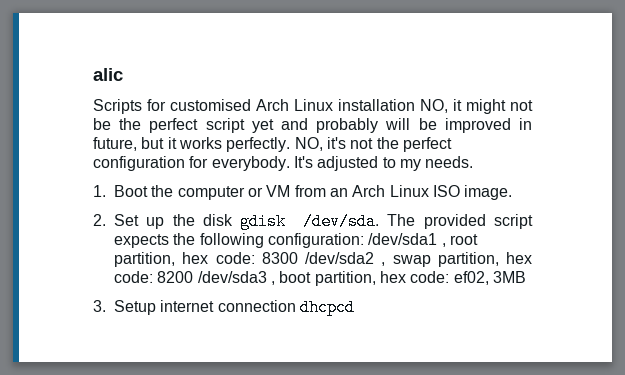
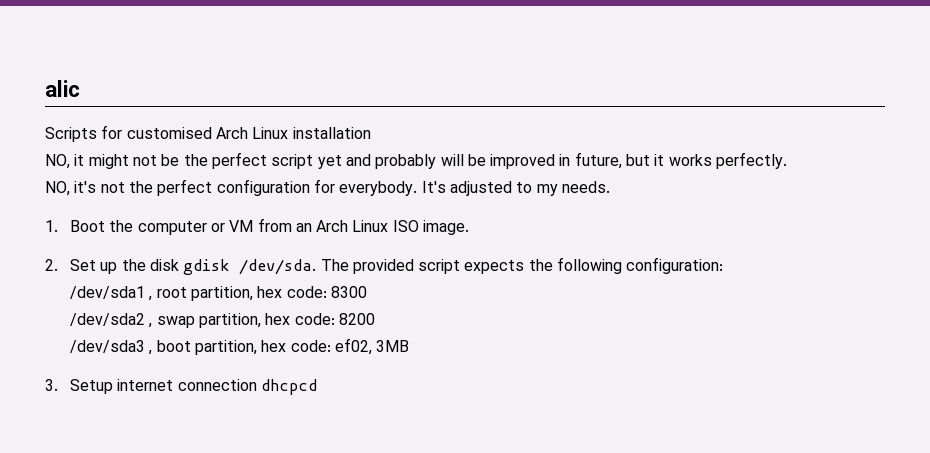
- Scripts for customised Arch Linux installation NO, it might not be the perfect script yet and probably will be improved in future, but it works perfectly. NO, it's not the perfect configuration for everybody.
+ Scripts for customised Arch Linux installation
+ NO, it might not be the perfect script yet and probably will be improved in future, but it works perfectly.
+ NO, it's not the perfect configuration for everybody.
- The provided script expects the following configuration: /dev/sda1 , root partition, hex code: 8300 /dev/sda2 , swap partition, hex code: 8200 /dev/sda3 , boot partition, hex code: ef02, 3MB
+ The provided script expects the following configuration:
+ /dev/sda1 , root partition, hex code: 8300
+ /dev/sda2 , swap partition, hex code: 8200
+ /dev/sda3 , boot partition, hex code: ef02, 3MB

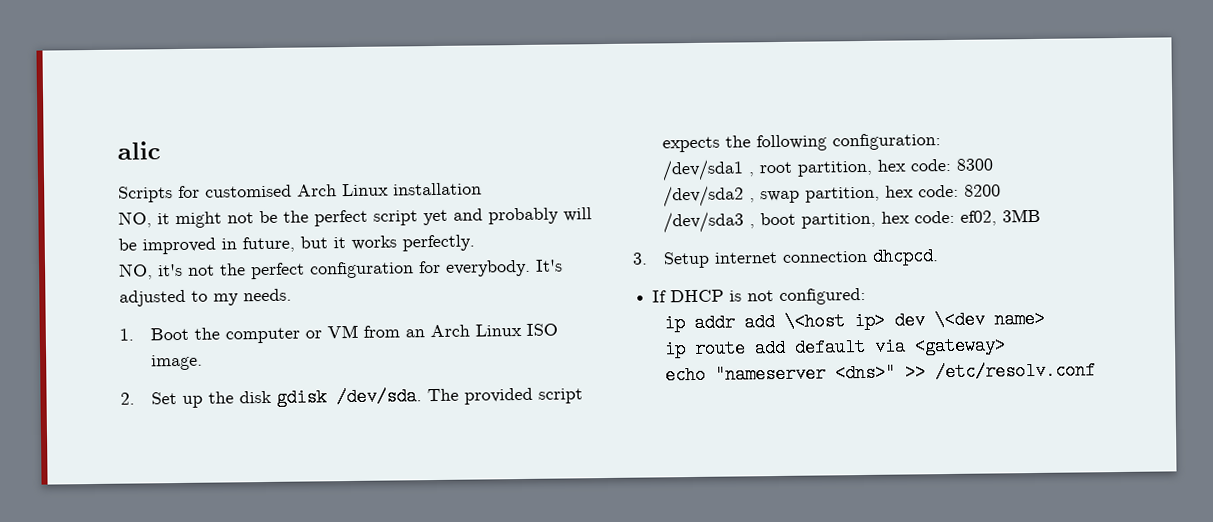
- 3. Setup internet connection dhcpcd
+ 3. Setup internet connection dhcpcd.
+ If DHCP is not configured:
+ ip addr add \<host ip> dev \<dev name>
+ ip route add default via <gateway>
+ echo "nameserver <dns>" >> /etc/resolv.conf

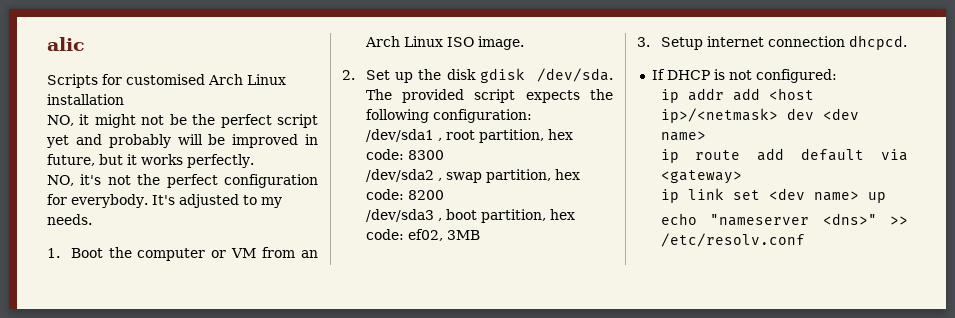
- ip addr add \<host ip> dev \<dev name>
+ ip addr add <host ip>/<netmask> dev <dev name>
+ ip link set <dev name> up

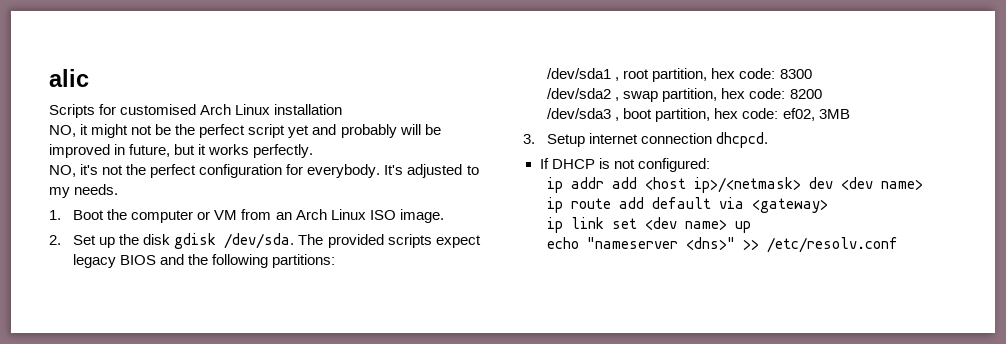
- The provided script expects the following configuration:
+ The provided scripts expect legacy BIOS and the following partitions:

